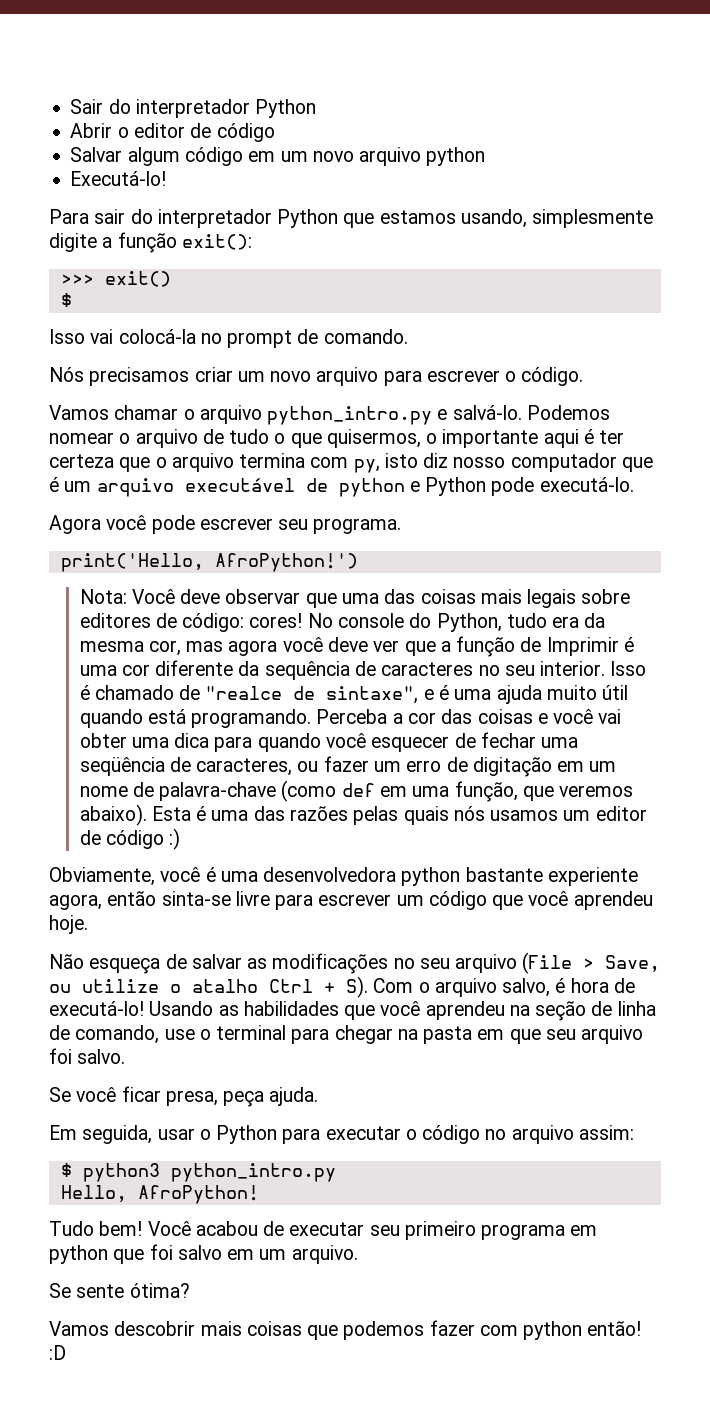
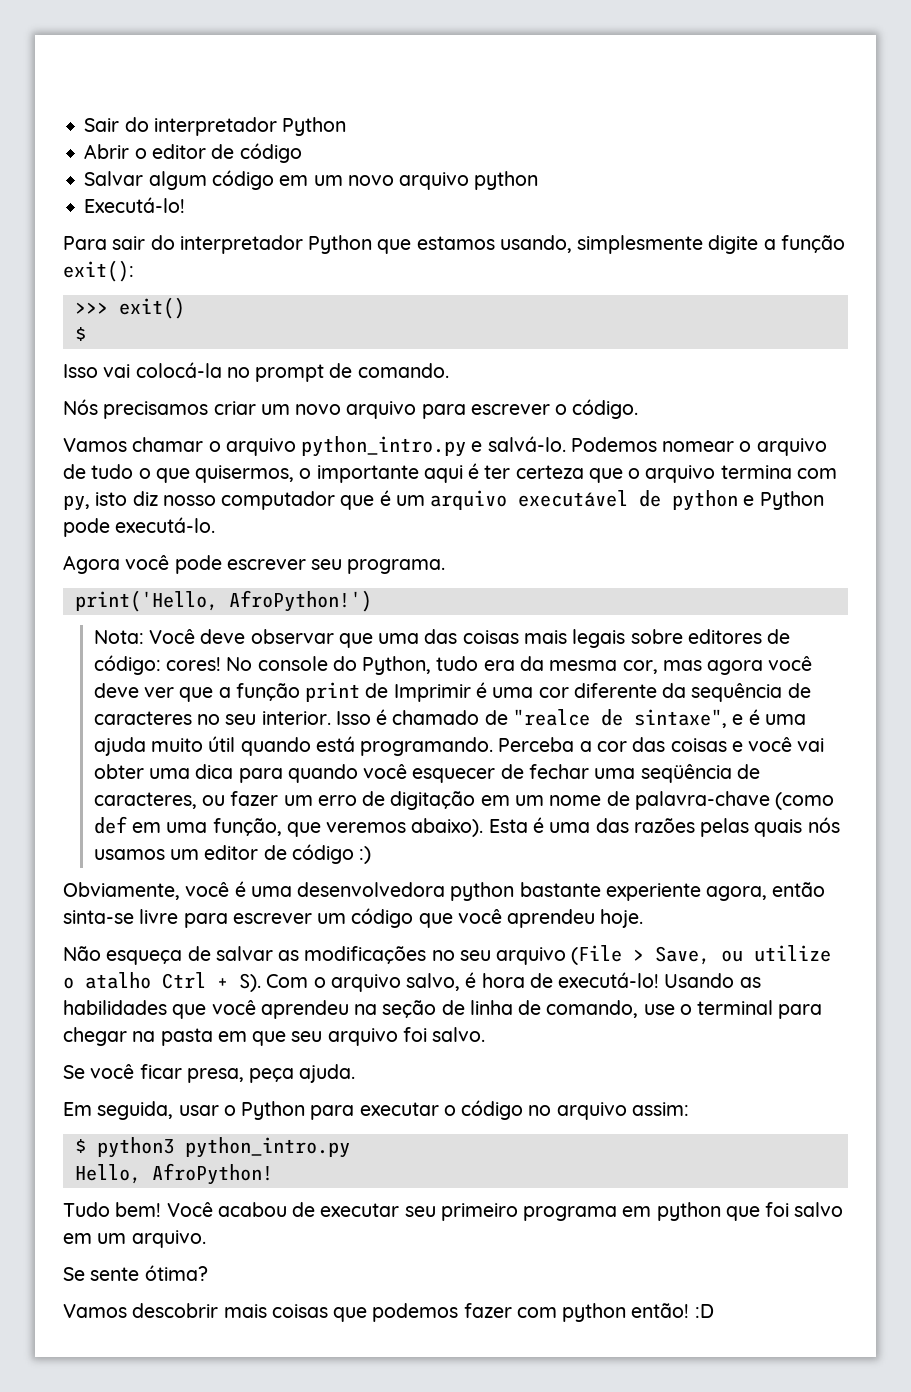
- No console do Python, tudo era da mesma cor, mas agora você deve ver que a função de Imprimir é uma cor diferente da sequência de caracteres no seu interior.
+ No console do Python, tudo era da mesma cor, mas agora você deve ver que a função print de Imprimir é uma cor diferente da sequência de caracteres no seu interior.

